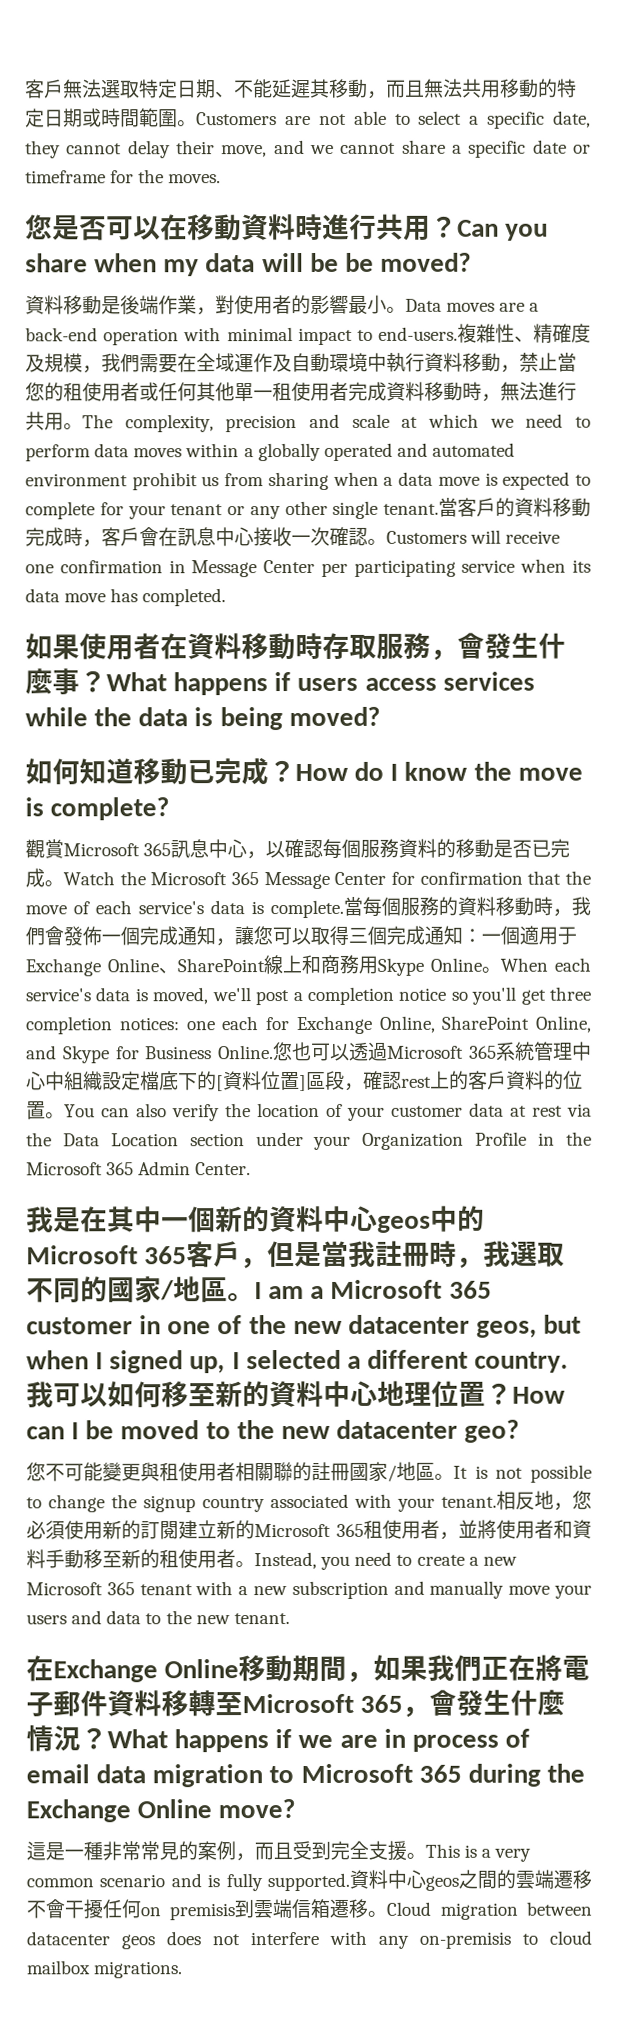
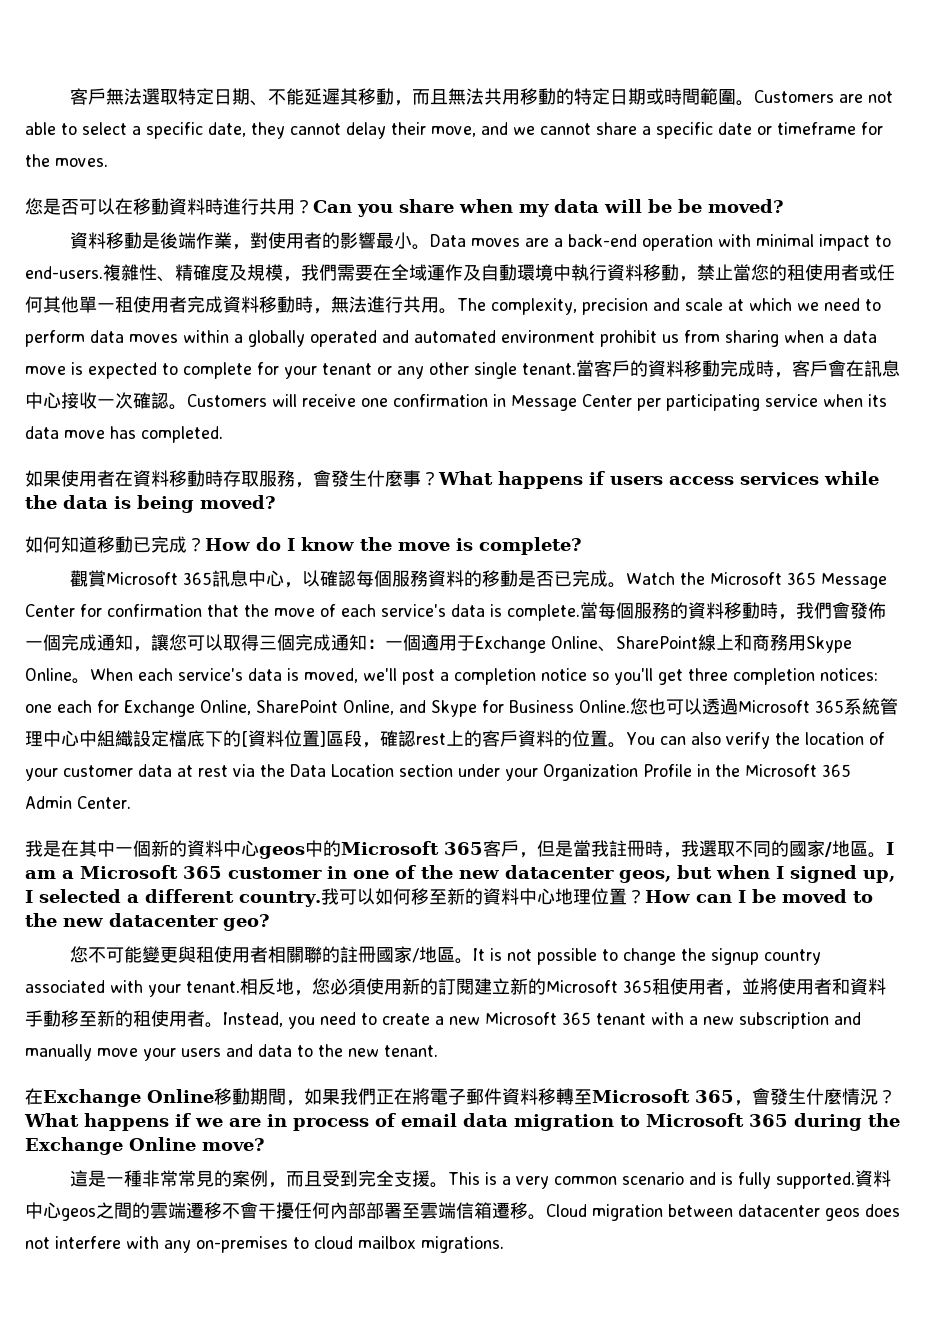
- 資料中心geos之間的雲端遷移不會干擾任何on premisis到雲端信箱遷移。
+ 資料中心geos之間的雲端遷移不會干擾任何內部部署至雲端信箱遷移。
- Cloud migration between datacenter geos does not interfere with any on-premisis to cloud mailbox migrations.
+ Cloud migration between datacenter geos does not interfere with any on-premises to cloud mailbox migrations.

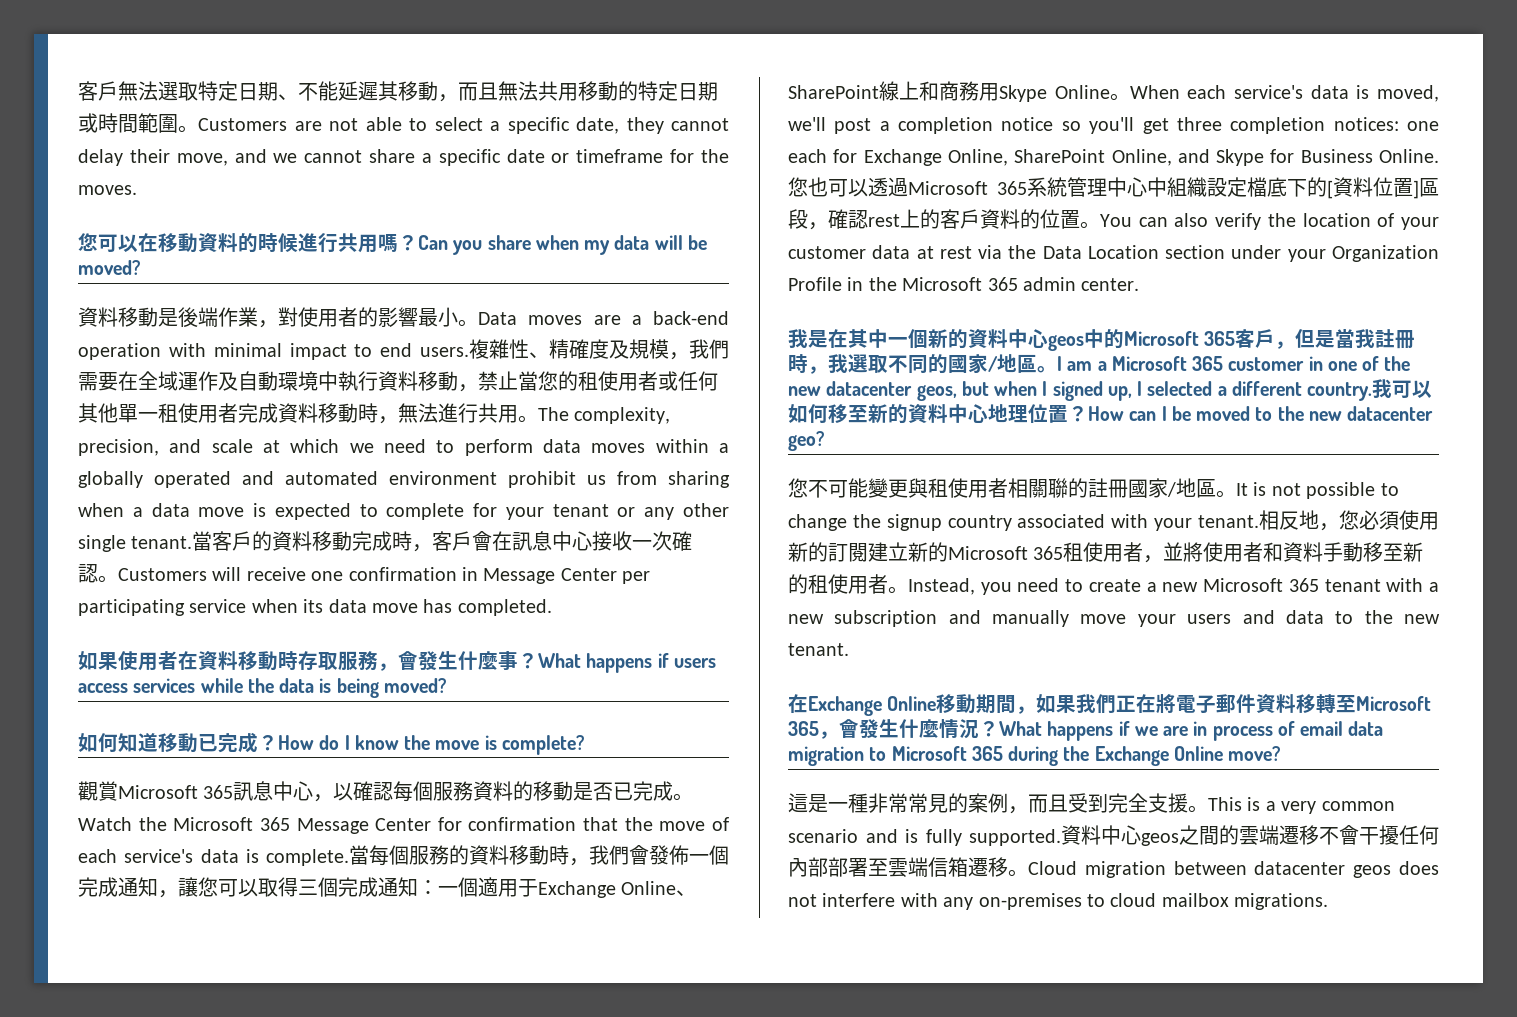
- 您是否可以在移動資料時進行共用？
+ 您可以在移動資料的時候進行共用嗎？
- Can you share when my data will be be moved?
+ Can you share when my data will be moved?
- Data moves are a back-end operation with minimal impact to end-users.
+ Data moves are a back-end operation with minimal impact to end users.
- The complexity, precision and scale at which we need to perform data moves within a globally operated and automated environment prohibit us from sharing when a data move is expected to complete for your tenant or any other single tenant.
+ The complexity, precision, and scale at which we need to perform data moves within a globally operated and automated environment prohibit us from sharing when a data move is expected to complete for your tenant or any other single tenant.
- You can also verify the location of your customer data at rest via the Data Location section under your Organization Profile in the Microsoft 365 Admin Center.
+ You can also verify the location of your customer data at rest via the Data Location section under your Organization Profile in the Microsoft 365 admin center.

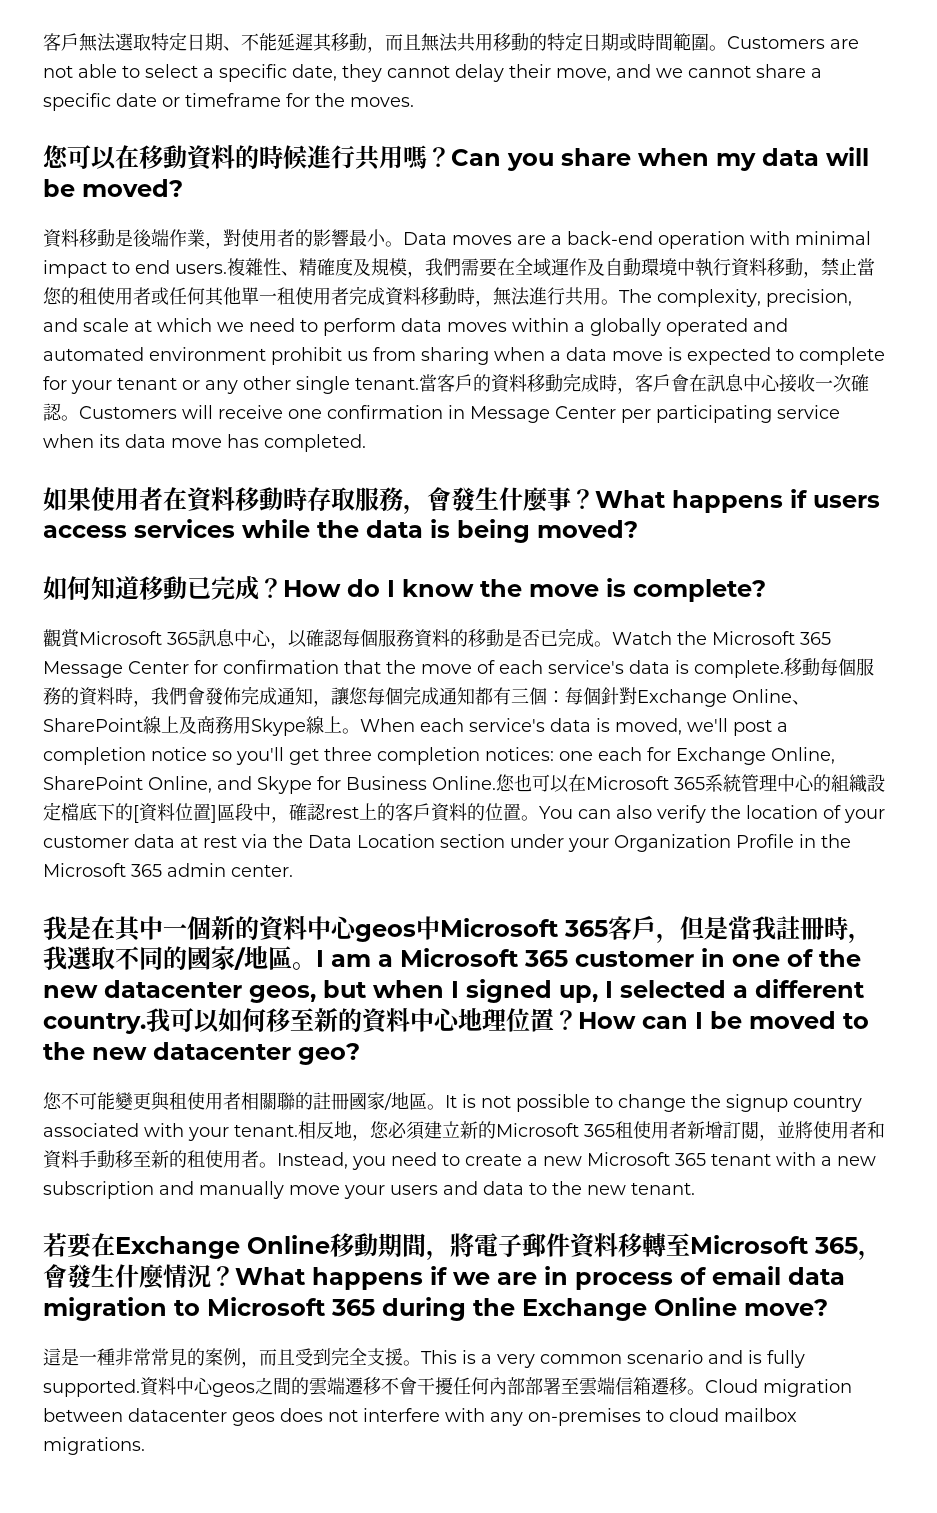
- 當每個服務的資料移動時，我們會發佈一個完成通知，讓您可以取得三個完成通知：一個適用于Exchange Online、SharePoint線上和商務用Skype Online。
+ 移動每個服務的資料時，我們會發佈完成通知，讓您每個完成通知都有三個：每個針對Exchange Online、SharePoint線上及商務用Skype線上。
- 您也可以透過Microsoft 365系統管理中心中組織設定檔底下的[資料位置]區段，確認rest上的客戶資料的位置。
+ 您也可以在Microsoft 365系統管理中心的組織設定檔底下的[資料位置]區段中，確認rest上的客戶資料的位置。
- 我是在其中一個新的資料中心geos中的Microsoft 365客戶，但是當我註冊時，我選取不同的國家/地區。
+ 我是在其中一個新的資料中心geos中Microsoft 365客戶，但是當我註冊時，我選取不同的國家/地區。
- 相反地，您必須使用新的訂閱建立新的Microsoft 365租使用者，並將使用者和資料手動移至新的租使用者。
+ 相反地，您必須建立新的Microsoft 365租使用者新增訂閱，並將使用者和資料手動移至新的租使用者。
- 在Exchange Online移動期間，如果我們正在將電子郵件資料移轉至Microsoft 365，會發生什麼情況？
+ 若要在Exchange Online移動期間，將電子郵件資料移轉至Microsoft 365，會發生什麼情況？

